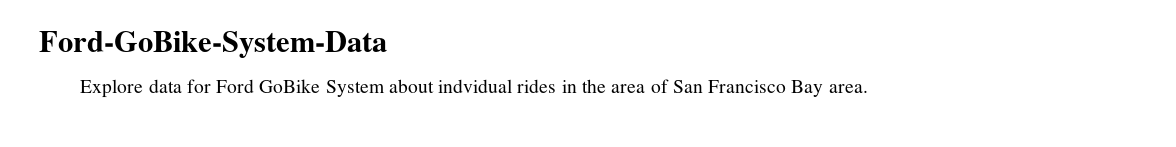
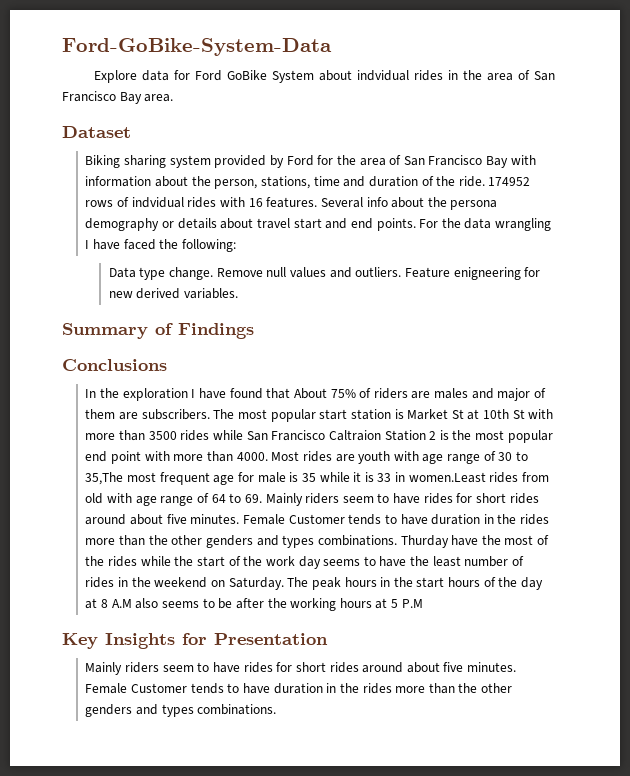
+ Dataset
+ Biking sharing system provided by Ford for the area of San Francisco Bay with information about the person, stations, time and duration of the ride. 174952 rows of indvidual rides with 16 features. Several info about the persona demography or details about travel start and end points. For the data wrangling I have faced the following:
+ Data type change. Remove null values and outliers. Feature enigneering for new derived variables.
+ Summary of Findings
+ Conclusions
+ In the exploration I have found that About 75% of riders are males and major of them are subscribers. The most popular start station is Market St at 10th St with more than 3500 rides while San Francisco Caltraion Station 2 is the most popular end point with more than 4000. Most rides are youth with age range of 30 to 35,The most frequent age for male is 35 while it is 33 in women.Least rides from old with age range of 64 to 69. Mainly riders seem to have rides for short rides around about five minutes. Female Customer tends to have duration in the rides more than the other genders and types combinations. Thurday have the most of the rides while the start of the work day seems to have the least number of rides in the weekend on Saturday. The peak hours in the start hours of the day at 8 A.M also seems to be after the working hours at 5 P.M
+ Key Insights for Presentation
+ Mainly riders seem to have rides for short rides around about five minutes. Female Customer tends to have duration in the rides more than the other genders and types combinations.

